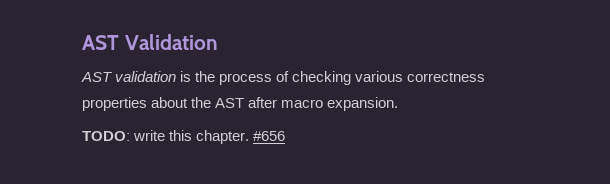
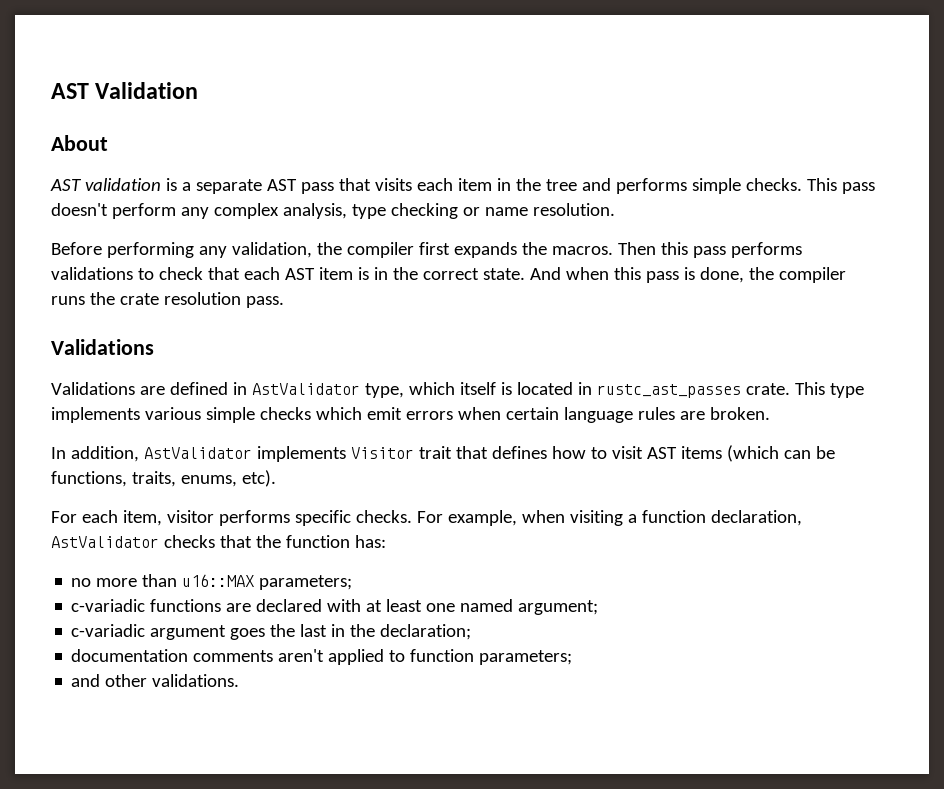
+ About
- AST validation is the process of checking various correctness properties about the AST after macro expansion.
- TODO: write this chapter. #656
+ AST validation is a separate AST pass that visits each item in the tree and performs simple checks. This pass doesn't perform any complex analysis, type checking or name resolution.
+ Before performing any validation, the compiler first expands the macros. Then this pass performs validations to check that each AST item is in the correct state. And when this pass is done, the compiler runs the crate resolution pass.
+ Validations
+ Validations are defined in AstValidator type, which itself is located in rustc_ast_passes crate. This type implements various simple checks which emit errors when certain language rules are broken.
+ In addition, AstValidator implements Visitor trait that defines how to visit AST items (which can be functions, traits, enums, etc).
+ For each item, visitor performs specific checks. For example, when visiting a function declaration, AstValidator checks that the function has:
+ no more than u16::MAX parameters;
+ c-variadic functions are declared with at least one named argument;
+ c-variadic argument goes the last in the declaration;
+ documentation comments aren't applied to function parameters;
+ and other validations.

